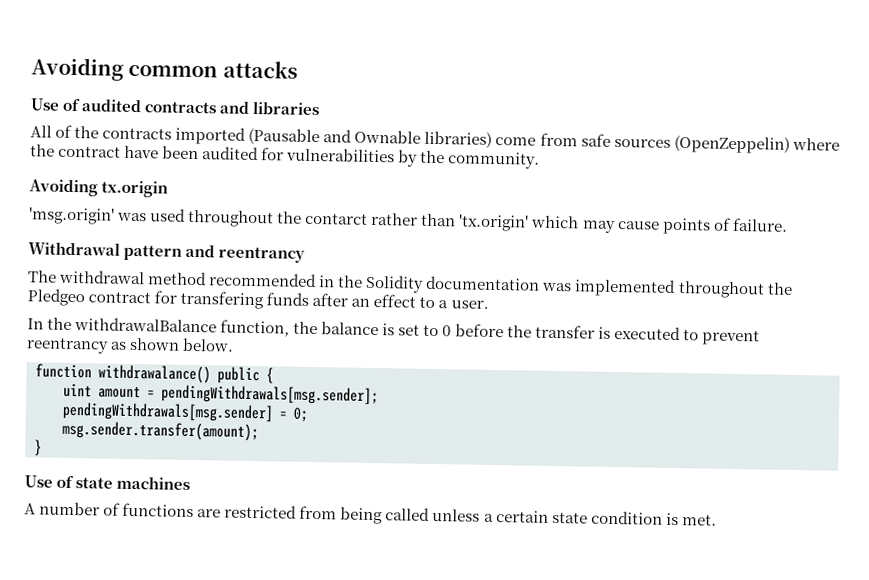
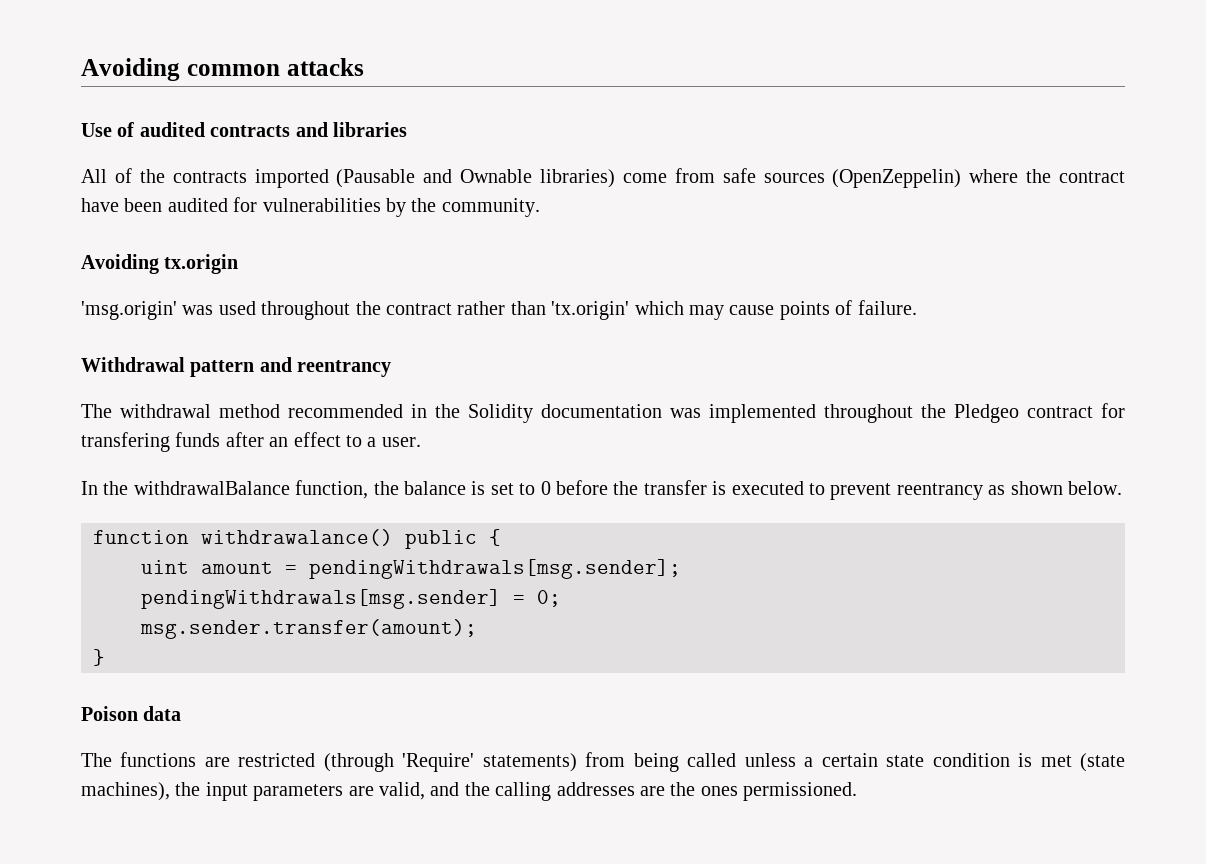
- 'msg.origin' was used throughout the contarct rather than 'tx.origin' which may cause points of failure.
+ 'msg.origin' was used throughout the contract rather than 'tx.origin' which may cause points of failure.
- Use of state machines
- A number of functions are restricted from being called unless a certain state condition is met.
+ Poison data
+ The functions are restricted (through 'Require' statements) from being called unless a certain state condition is met (state machines), the input parameters are valid, and the calling addresses are the ones permissioned.

